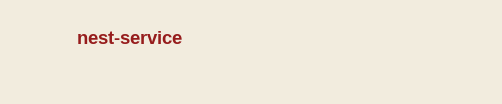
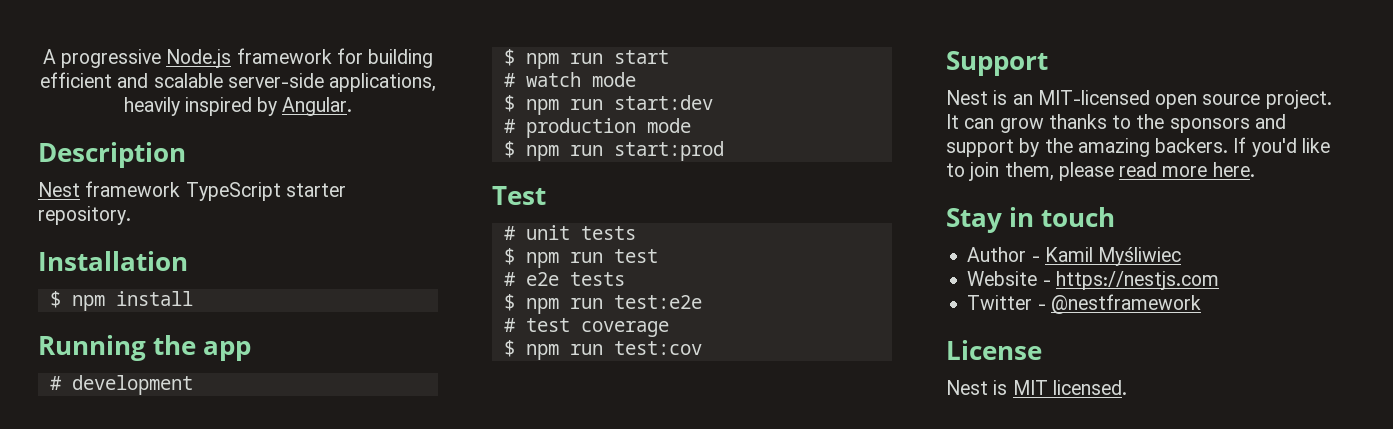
- nest-service
+ A progressive Node.js framework for building efficient and scalable server-side applications, heavily inspired by Angular.
+ Description
+ Nest framework TypeScript starter repository.
+ Installation
+ $ npm install
+ Running the app
+ # development
+ $ npm run start
+ # watch mode
+ $ npm run start:dev
+ # production mode
+ $ npm run start:prod
+ Test
+ # unit tests
+ $ npm run test
+ # e2e tests
+ $ npm run test:e2e
+ # test coverage
+ $ npm run test:cov
+ Support
+ Nest is an MIT-licensed open source project. It can grow thanks to the sponsors and support by the amazing backers. If you'd like to join them, please read more here.
+ Stay in touch
+ Author - Kamil Myśliwiec
+ Website - https://nestjs.com
+ Twitter - @nestframework
+ License
+ Nest is MIT licensed.

